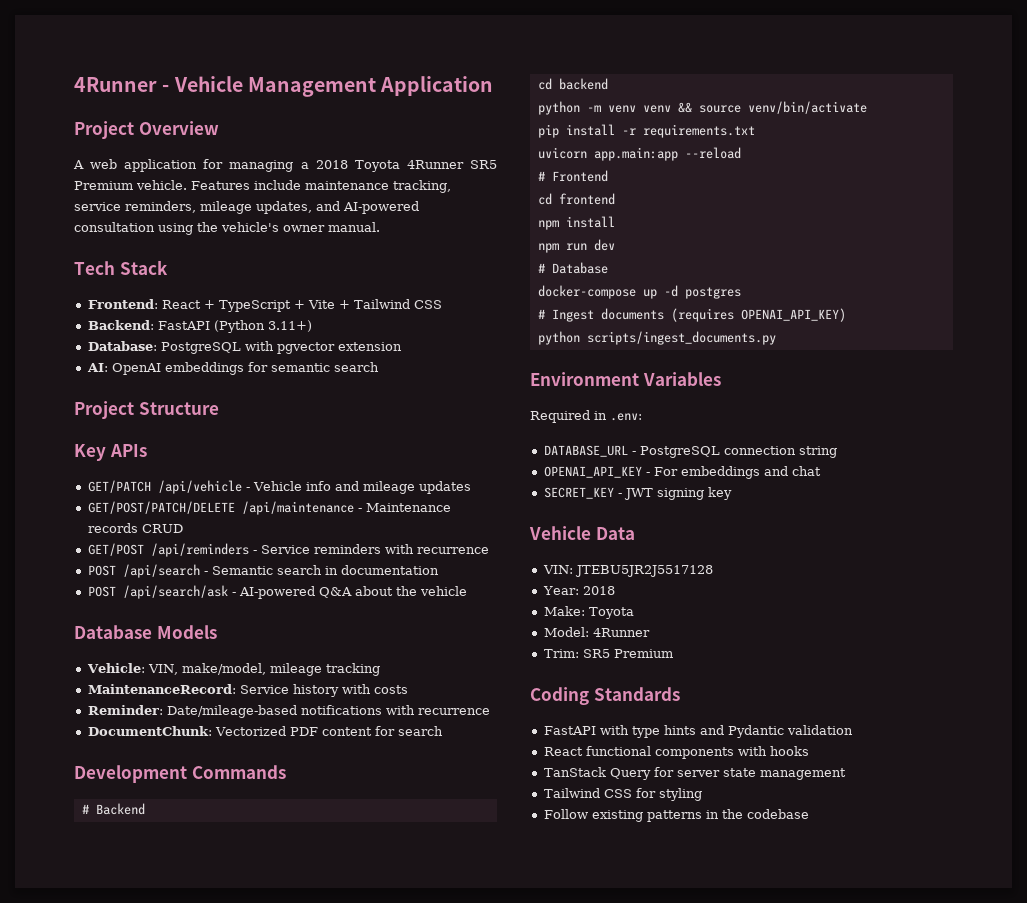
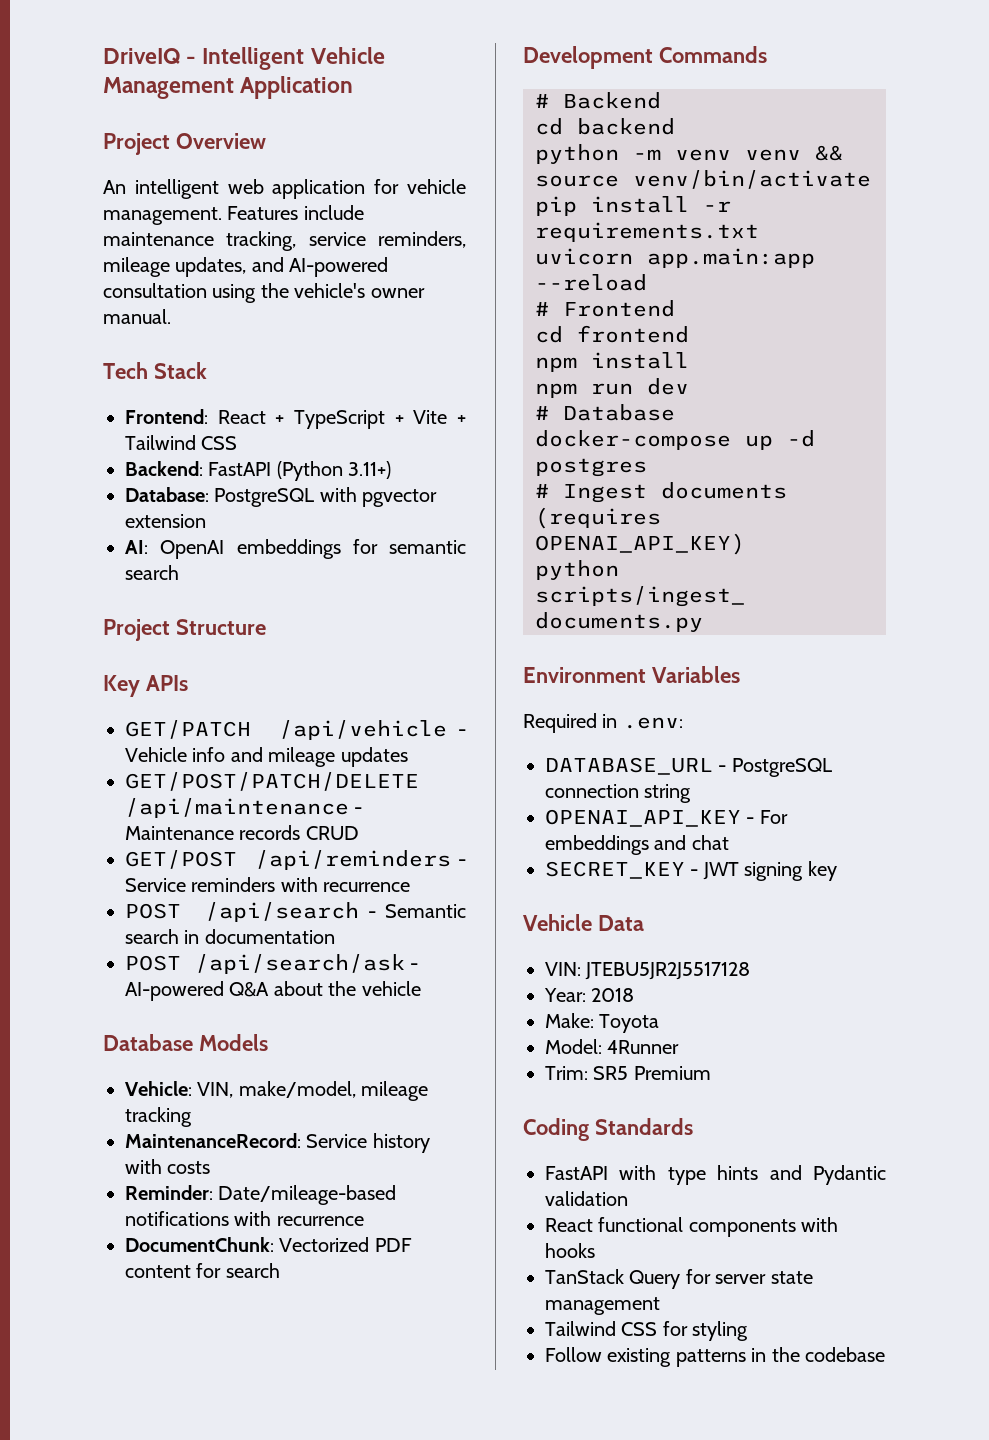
- 4Runner - Vehicle Management Application
+ DriveIQ - Intelligent Vehicle Management Application
- A web application for managing a 2018 Toyota 4Runner SR5 Premium vehicle.
+ An intelligent web application for vehicle management.

